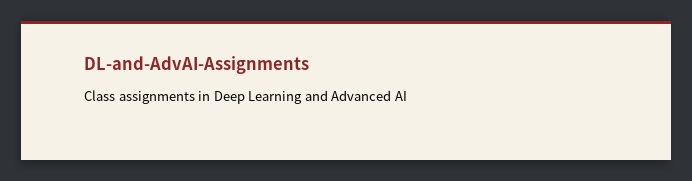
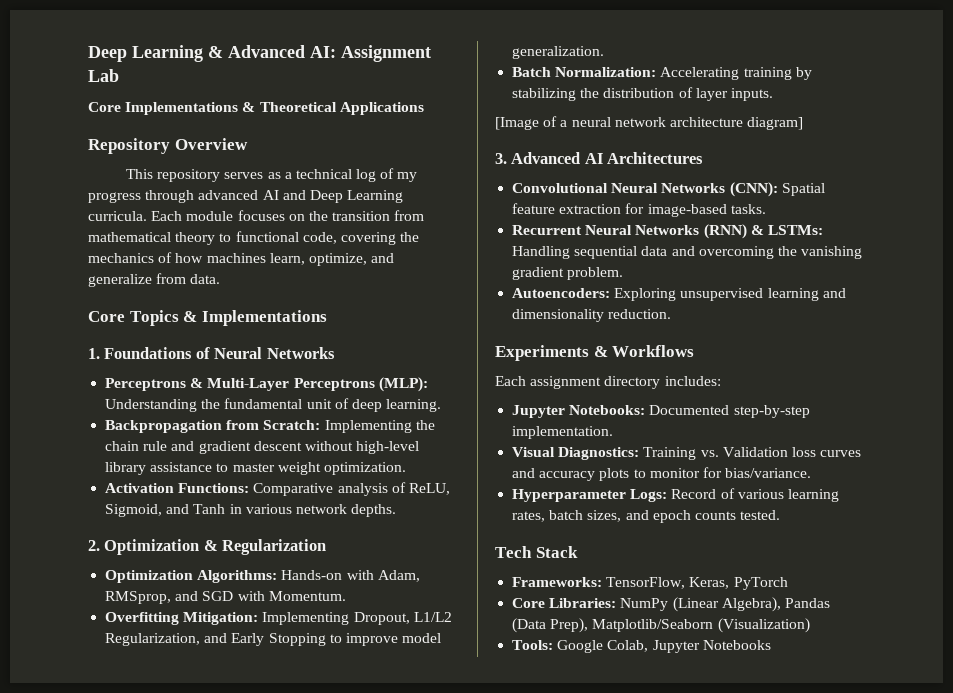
- DL-and-AdvAI-Assignments
- Class assignments in Deep Learning and Advanced AI
+ Deep Learning & Advanced AI: Assignment Lab
+ Core Implementations & Theoretical Applications
+ Repository Overview
+ This repository serves as a technical log of my progress through advanced AI and Deep Learning curricula. Each module focuses on the transition from mathematical theory to functional code, covering the mechanics of how machines learn, optimize, and generalize from data.
+ Core Topics & Implementations
+ 1. Foundations of Neural Networks
+ Perceptrons & Multi-Layer Perceptrons (MLP): Understanding the fundamental unit of deep learning.
+ Backpropagation from Scratch: Implementing the chain rule and gradient descent without high-level library assistance to master weight optimization.
+ Activation Functions: Comparative analysis of ReLU, Sigmoid, and Tanh in various network depths.
+ 2. Optimization & Regularization
+ Optimization Algorithms: Hands-on with Adam, RMSprop, and SGD with Momentum.
+ Overfitting Mitigation: Implementing Dropout, L1/L2 Regularization, and Early Stopping to improve model generalization.
+ Batch Normalization: Accelerating training by stabilizing the distribution of layer inputs.
+ [Image of a neural network architecture diagram]
+ 3. Advanced AI Architectures
+ Convolutional Neural Networks (CNN): Spatial feature extraction for image-based tasks.
+ Recurrent Neural Networks (RNN) & LSTMs: Handling sequential data and overcoming the vanishing gradient problem.
+ Autoencoders: Exploring unsupervised learning and dimensionality reduction.
+ Experiments & Workflows
+ Each assignment directory includes:
+ Jupyter Notebooks: Documented step-by-step implementation.
+ Visual Diagnostics: Training vs. Validation loss curves and accuracy plots to monitor for bias/variance.
+ Hyperparameter Logs: Record of various learning rates, batch sizes, and epoch counts tested.
+ Tech Stack
+ Frameworks: TensorFlow, Keras, PyTorch
+ Core Libraries: NumPy (Linear Algebra), Pandas (Data Prep), Matplotlib/Seaborn (Visualization)
+ Tools: Google Colab, Jupyter Notebooks

